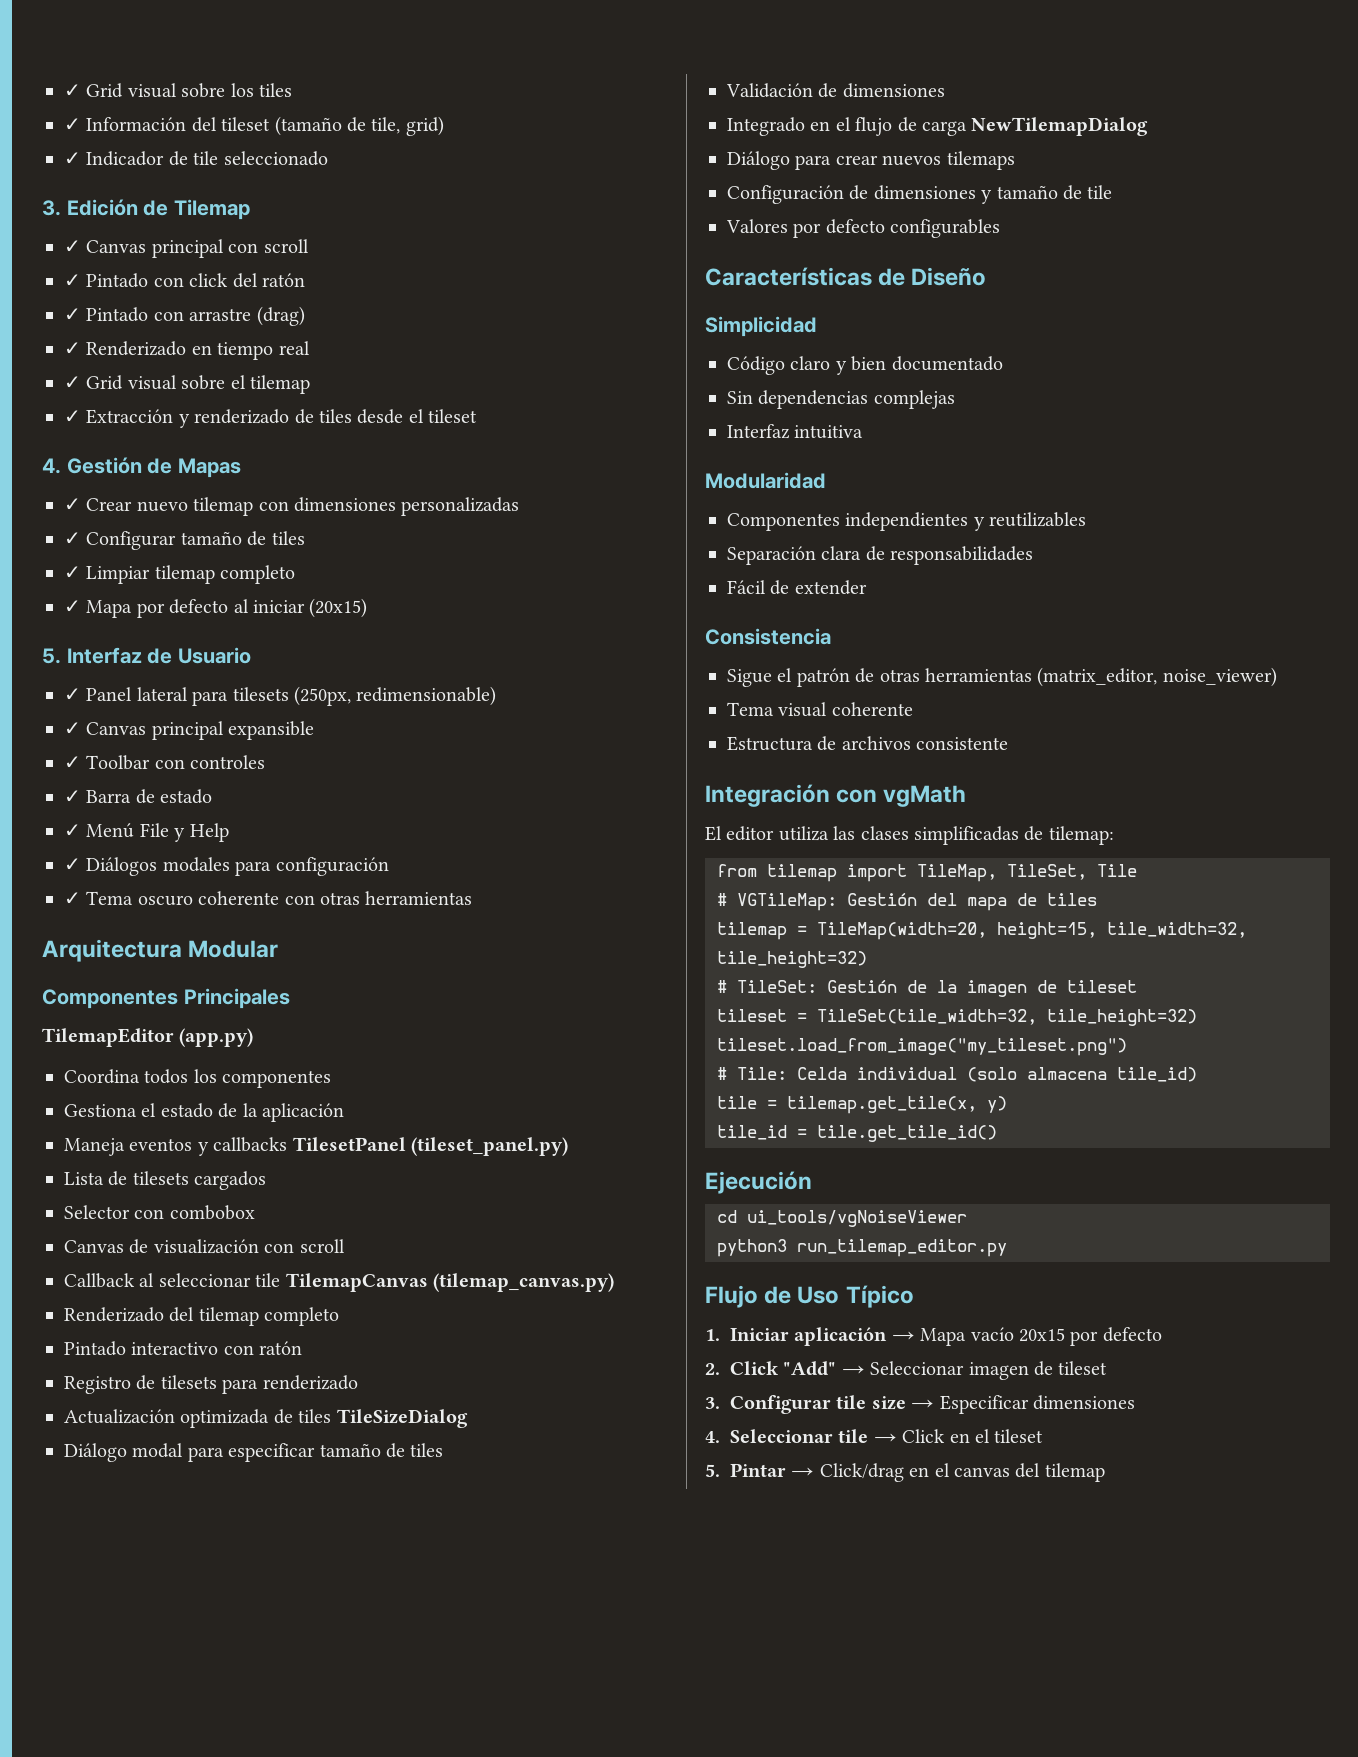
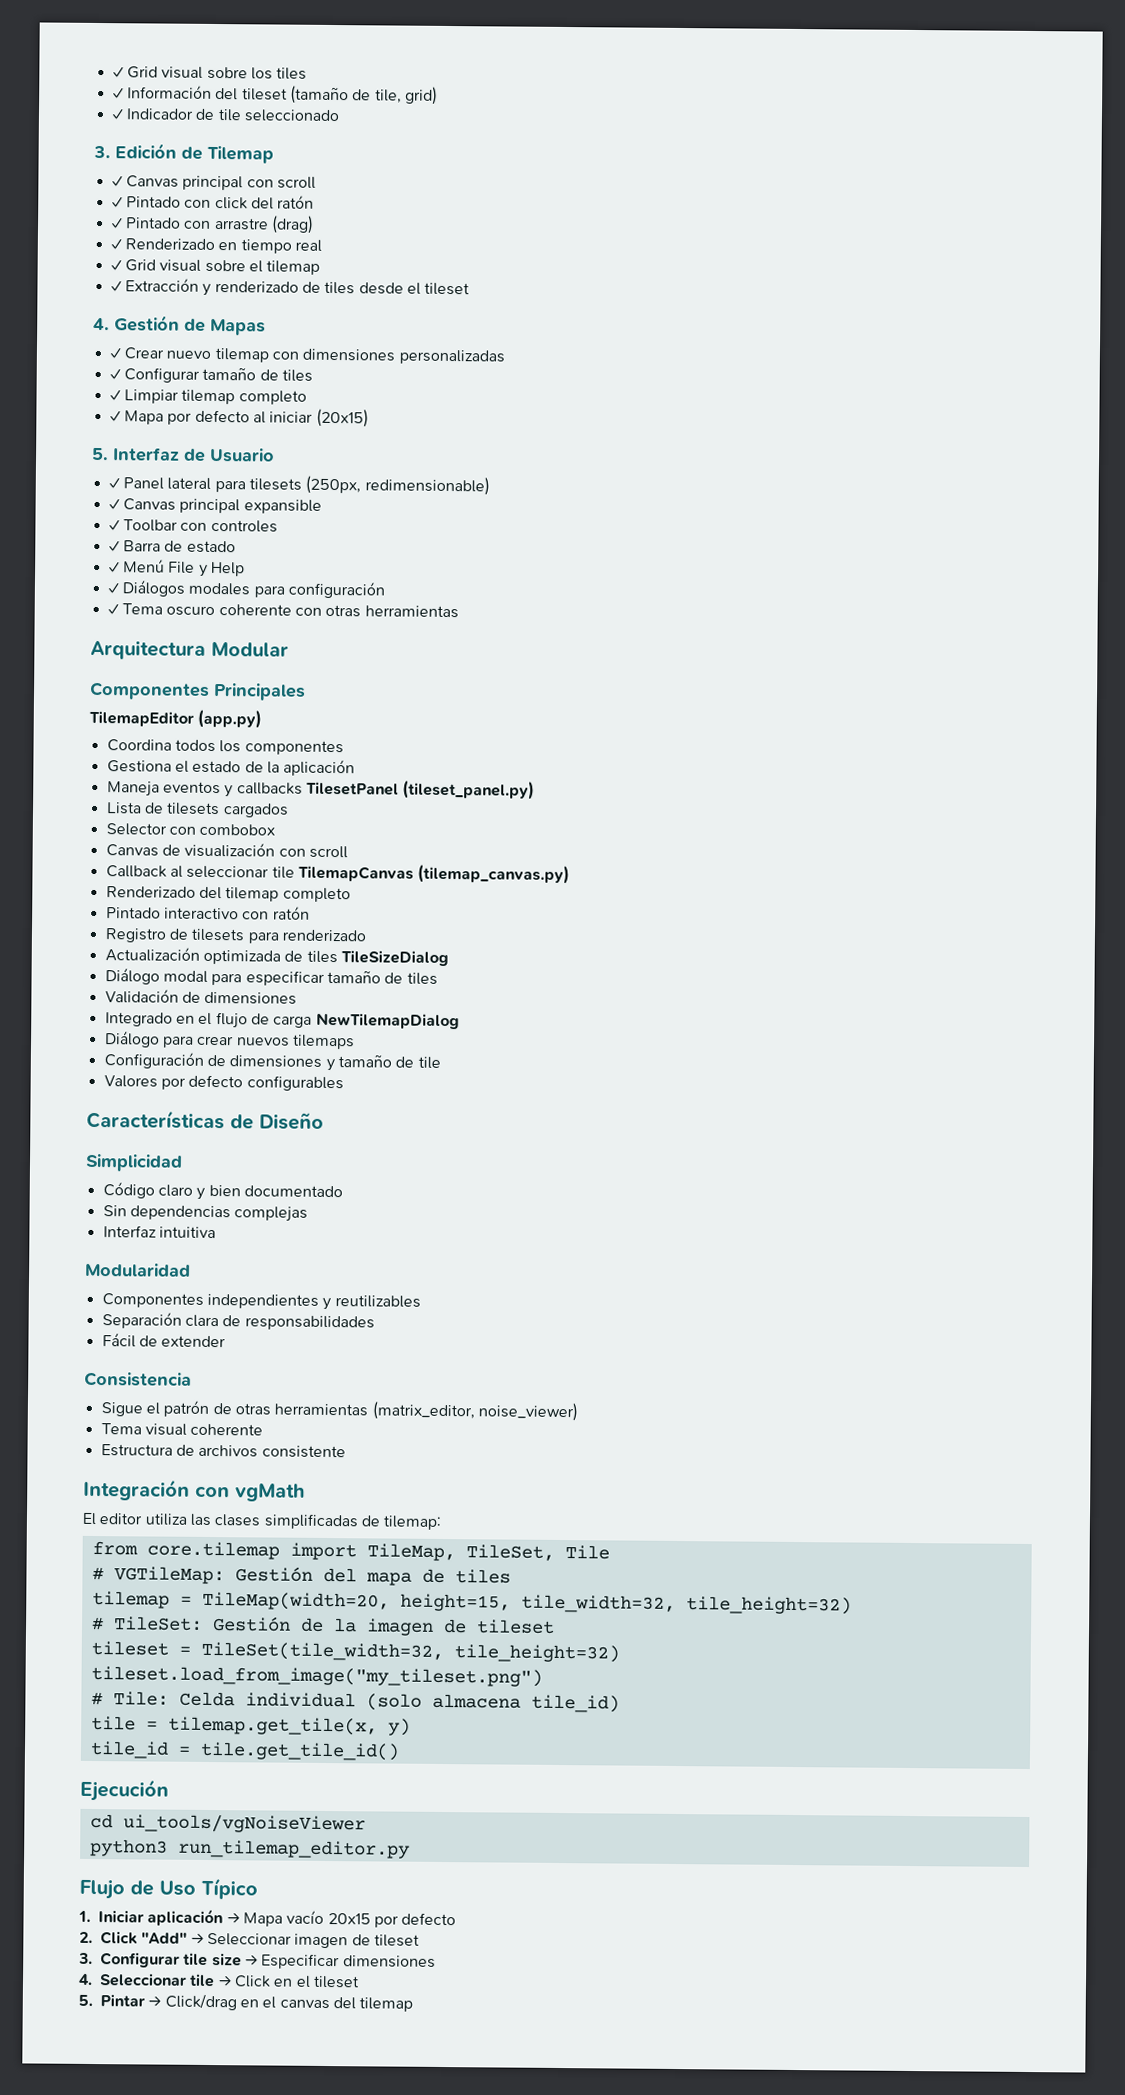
- from tilemap import TileMap, TileSet, Tile
+ from core.tilemap import TileMap, TileSet, Tile

